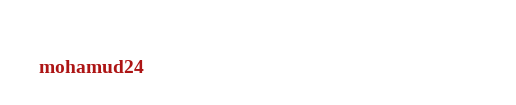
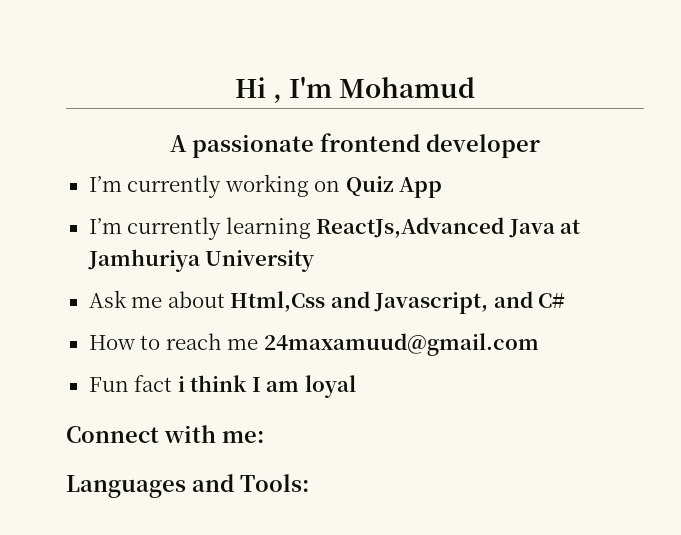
- mohamud24
+ Hi , I'm Mohamud
+ A passionate frontend developer
+ I’m currently working on Quiz App
+ I’m currently learning ReactJs,Advanced Java at Jamhuriya University
+ Ask me about Html,Css and Javascript, and C#
+ How to reach me 24maxamuud@gmail.com
+ Fun fact i think I am loyal
+ Connect with me:
+ Languages and Tools:

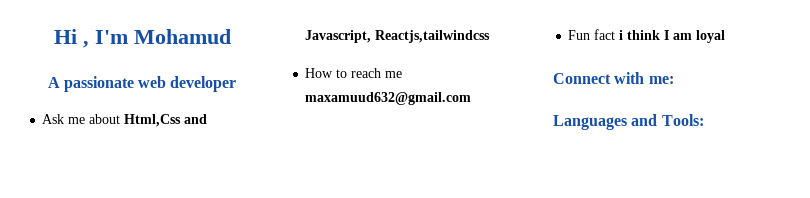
- A passionate frontend developer
+ A passionate web developer
- I’m currently working on Quiz App
- I’m currently learning ReactJs,Advanced Java at Jamhuriya University
- Ask me about Html,Css and Javascript, and C#
+ Ask me about Html,Css and Javascript, Reactjs,tailwindcss
- How to reach me 24maxamuud@gmail.com
+ How to reach me maxamuud632@gmail.com

